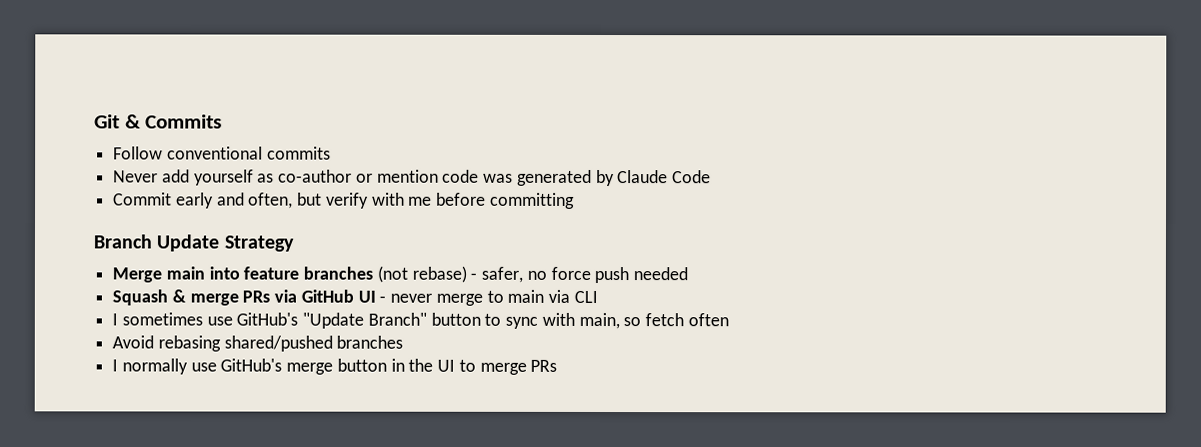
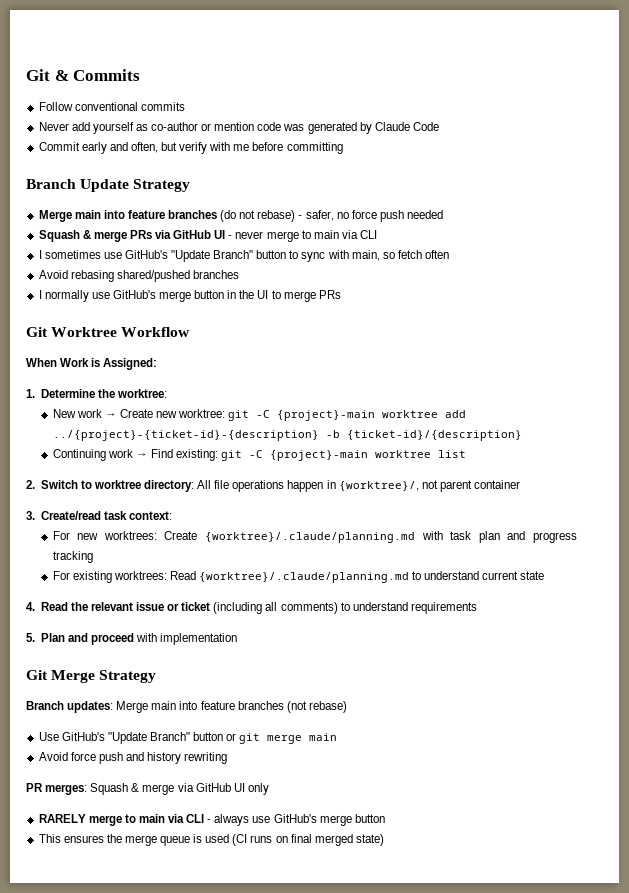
- Merge main into feature branches (not rebase) - safer, no force push needed
+ Merge main into feature branches (do not rebase) - safer, no force push needed
+ Git Worktree Workflow
+ When Work is Assigned:
+ 1. Determine the worktree:
+ New work → Create new worktree: git -C {project}-main worktree add ../{project}-{ticket-id}-{description} -b {ticket-id}/{description}
+ Continuing work → Find existing: git -C {project}-main worktree list
+ 2. Switch to worktree directory: All file operations happen in {worktree}/, not parent container
+ 3. Create/read task context:
+ For new worktrees: Create {worktree}/.claude/planning.md with task plan and progress tracking
+ For existing worktrees: Read {worktree}/.claude/planning.md to understand current state
+ 4. Read the relevant issue or ticket (including all comments) to understand requirements
+ 5. Plan and proceed with implementation
+ Git Merge Strategy
+ Branch updates: Merge main into feature branches (not rebase)
+ Use GitHub's "Update Branch" button or git merge main
+ Avoid force push and history rewriting
+ PR merges: Squash & merge via GitHub UI only
+ RARELY merge to main via CLI - always use GitHub's merge button
+ This ensures the merge queue is used (CI runs on final merged state)

